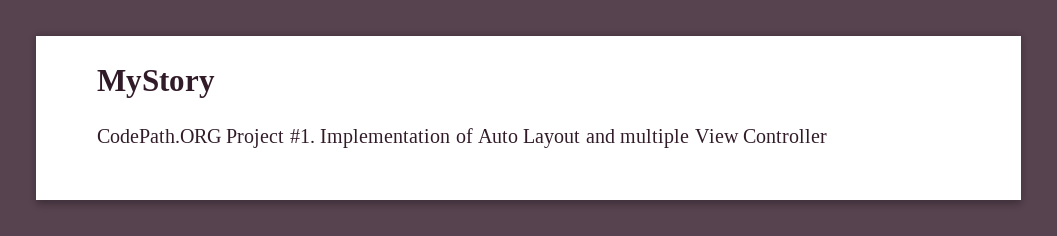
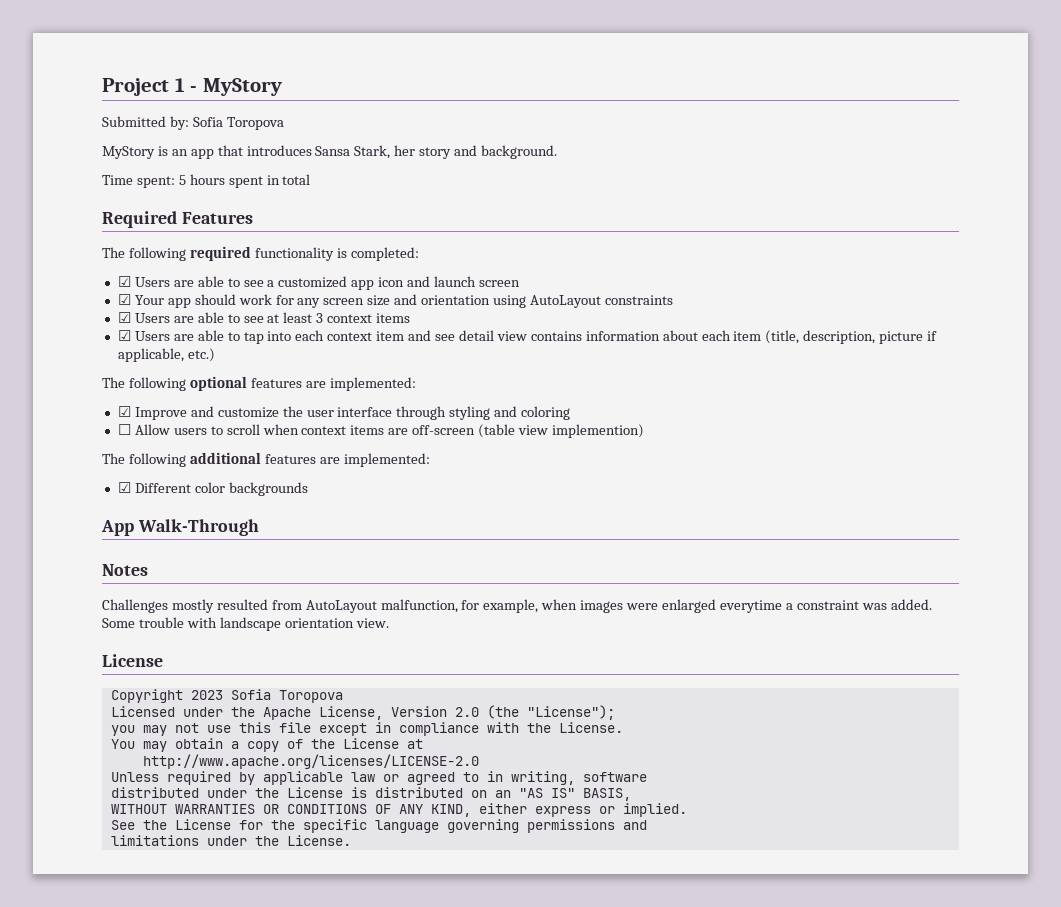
- MyStory
- CodePath.ORG Project #1. Implementation of Auto Layout and multiple View Controller
+ Project 1 - MyStory
+ Submitted by: Sofia Toropova
+ MyStory is an app that introduces Sansa Stark, her story and background.
+ Time spent: 5 hours spent in total
+ Required Features
+ The following required functionality is completed:
+ ☑ Users are able to see a customized app icon and launch screen
+ ☑ Your app should work for any screen size and orientation using AutoLayout constraints
+ ☑ Users are able to see at least 3 context items
+ ☑ Users are able to tap into each context item and see detail view contains information about each item (title, description, picture if applicable, etc.)
+ The following optional features are implemented:
+ ☑ Improve and customize the user interface through styling and coloring
+ ☐ Allow users to scroll when context items are off-screen (table view implemention)
+ The following additional features are implemented:
+ ☑ Different color backgrounds
+ App Walk-Through
+ Notes
+ Challenges mostly resulted from AutoLayout malfunction, for example, when images were enlarged everytime a constraint was added. Some trouble with landscape orientation view.
+ License
+ Copyright 2023 Sofia Toropova
+ Licensed under the Apache License, Version 2.0 (the "License");
+ you may not use this file except in compliance with the License.
+ You may obtain a copy of the License at
+ http://www.apache.org/licenses/LICENSE-2.0
+ Unless required by applicable law or agreed to in writing, software
+ distributed under the License is distributed on an "AS IS" BASIS,
+ WITHOUT WARRANTIES OR CONDITIONS OF ANY KIND, either express or implied.
+ See the License for the specific language governing permissions and
+ limitations under the License.

